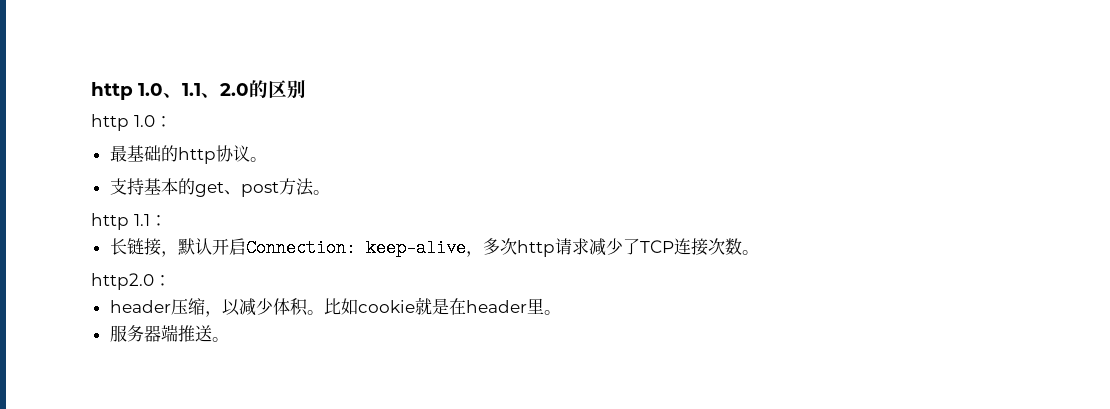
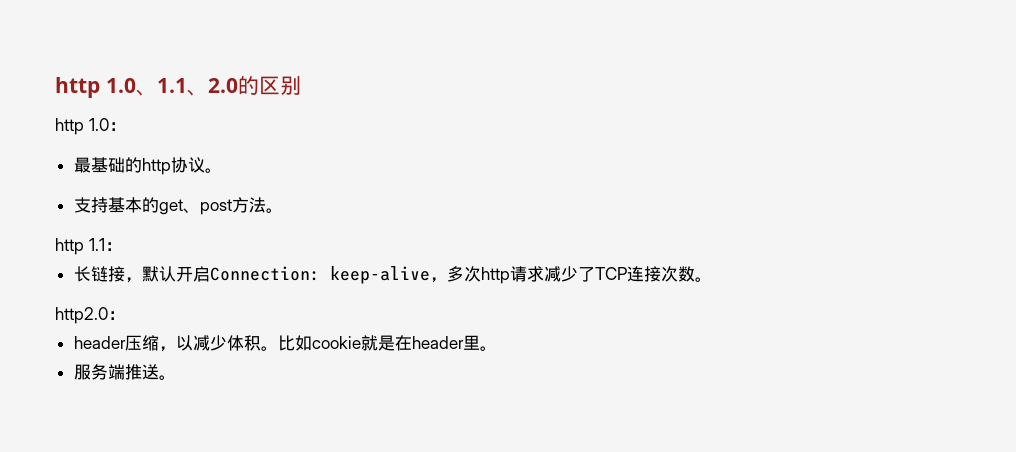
- 服务器端推送。
+ 服务端推送。

